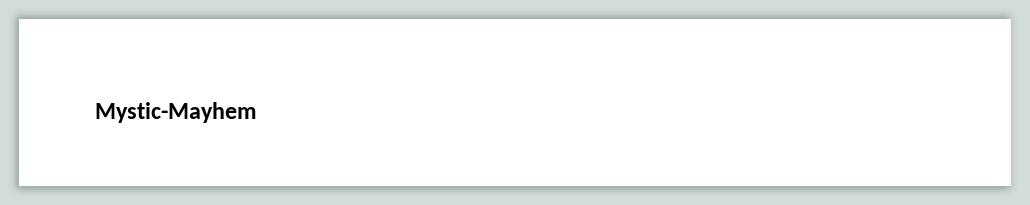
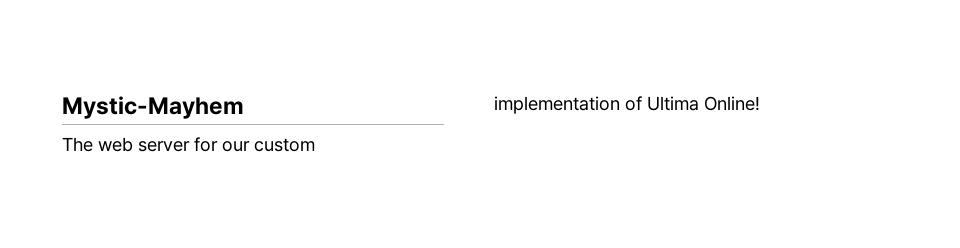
+ The web server for our custom implementation of Ultima Online!

